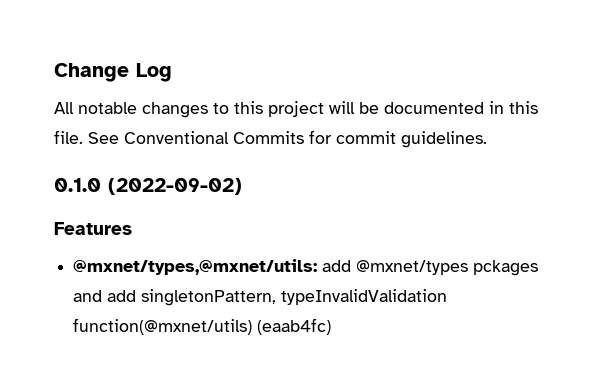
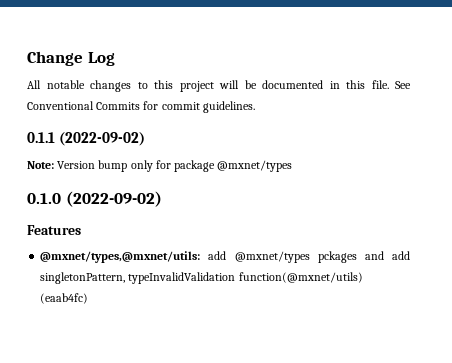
+ 0.1.1 (2022-09-02)
+ Note: Version bump only for package @mxnet/types

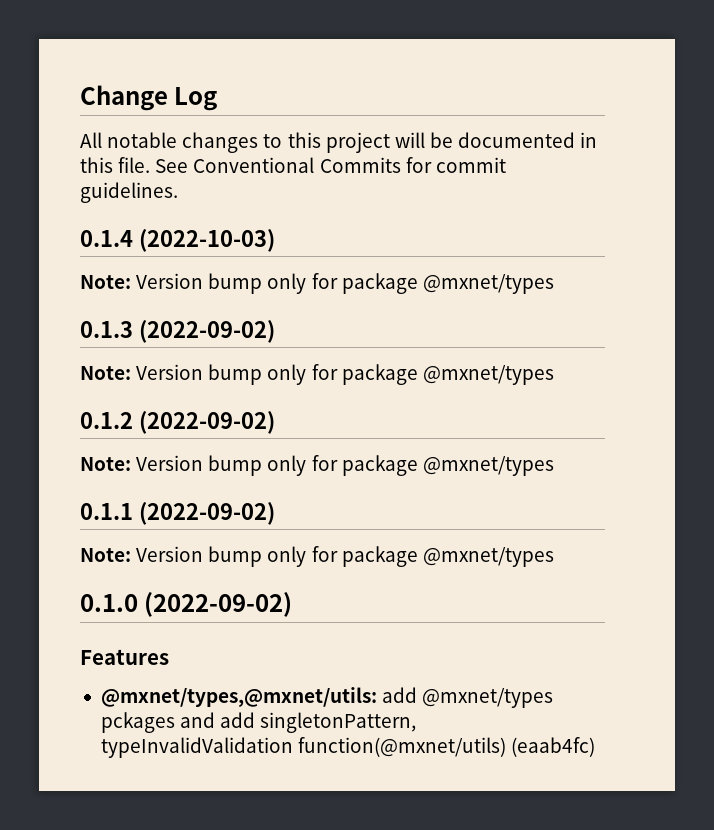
+ 0.1.4 (2022-10-03)
+ Note: Version bump only for package @mxnet/types
+ 0.1.3 (2022-09-02)
+ Note: Version bump only for package @mxnet/types
+ 0.1.2 (2022-09-02)
+ Note: Version bump only for package @mxnet/types

